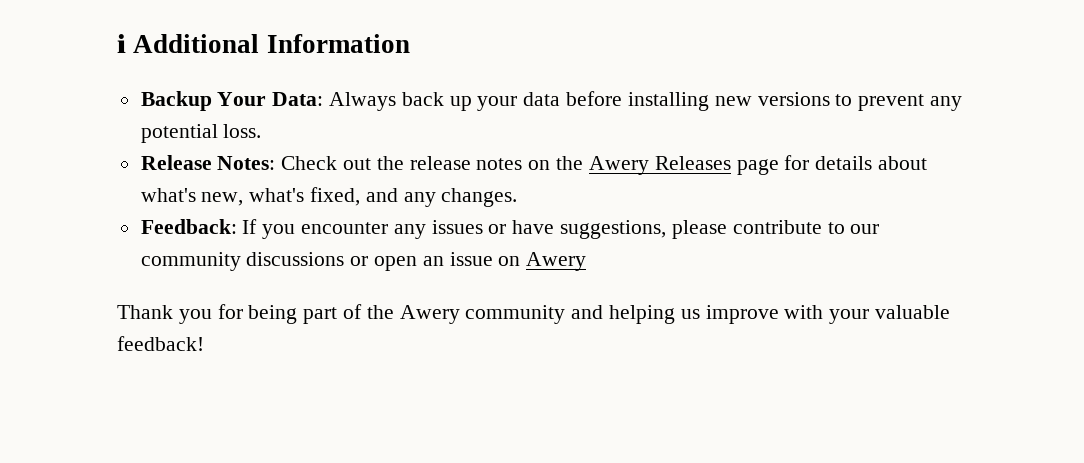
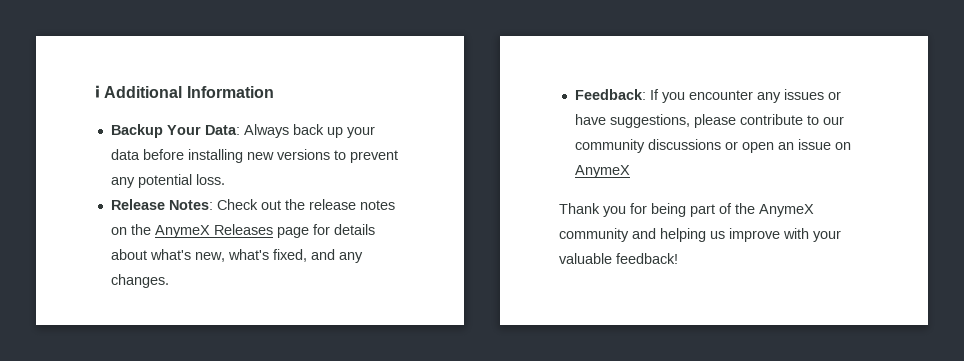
- Release Notes: Check out the release notes on the Awery Releases page for details about what's new, what's fixed, and any changes.
+ Release Notes: Check out the release notes on the AnymeX Releases page for details about what's new, what's fixed, and any changes.
- Feedback: If you encounter any issues or have suggestions, please contribute to our community discussions or open an issue on Awery
+ Feedback: If you encounter any issues or have suggestions, please contribute to our community discussions or open an issue on AnymeX
- Thank you for being part of the Awery community and helping us improve with your valuable feedback!
+ Thank you for being part of the AnymeX community and helping us improve with your valuable feedback!

